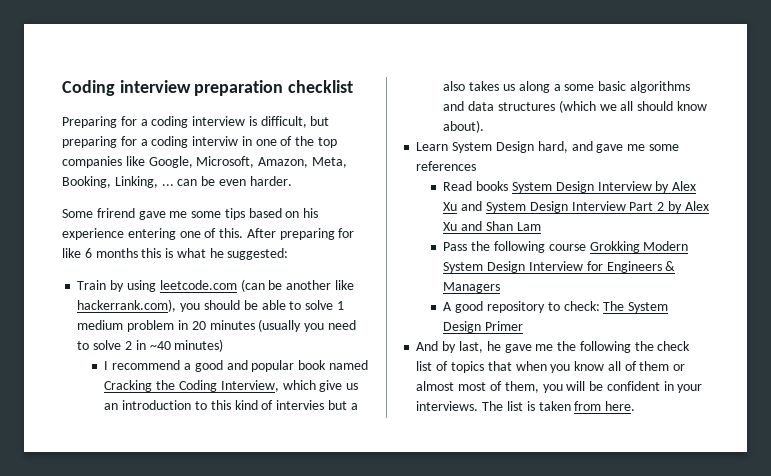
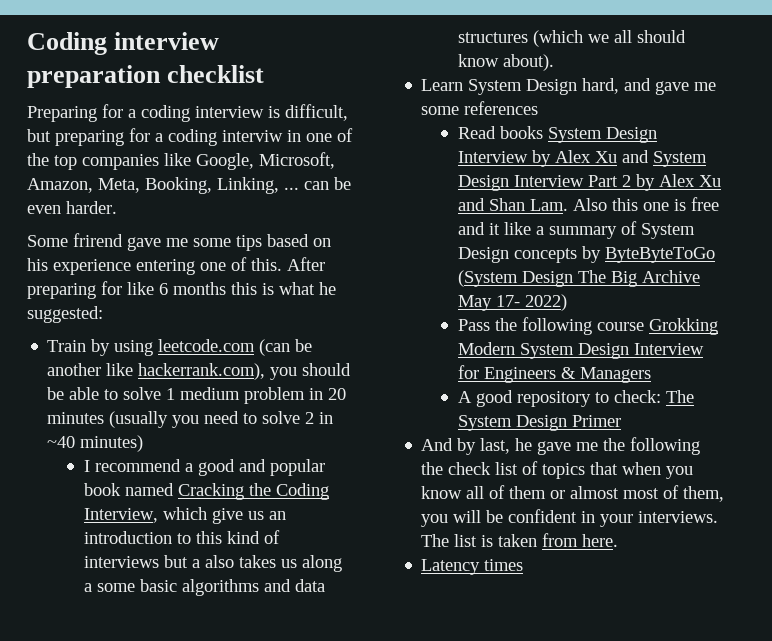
- I recommend a good and popular book named Cracking the Coding Interview, which give us an introduction to this kind of intervies but a also takes us along a some basic algorithms and data structures (which we all should know about).
+ I recommend a good and popular book named Cracking the Coding Interview, which give us an introduction to this kind of interviews but a also takes us along a some basic algorithms and data structures (which we all should know about).
- Read books System Design Interview by Alex Xu and System Design Interview Part 2 by Alex Xu and Shan Lam
+ Read books System Design Interview by Alex Xu and System Design Interview Part 2 by Alex Xu and Shan Lam. Also this one is free and it like a summary of System Design concepts by ByteByteToGo (System Design The Big Archive May 17- 2022)
+ Latency times

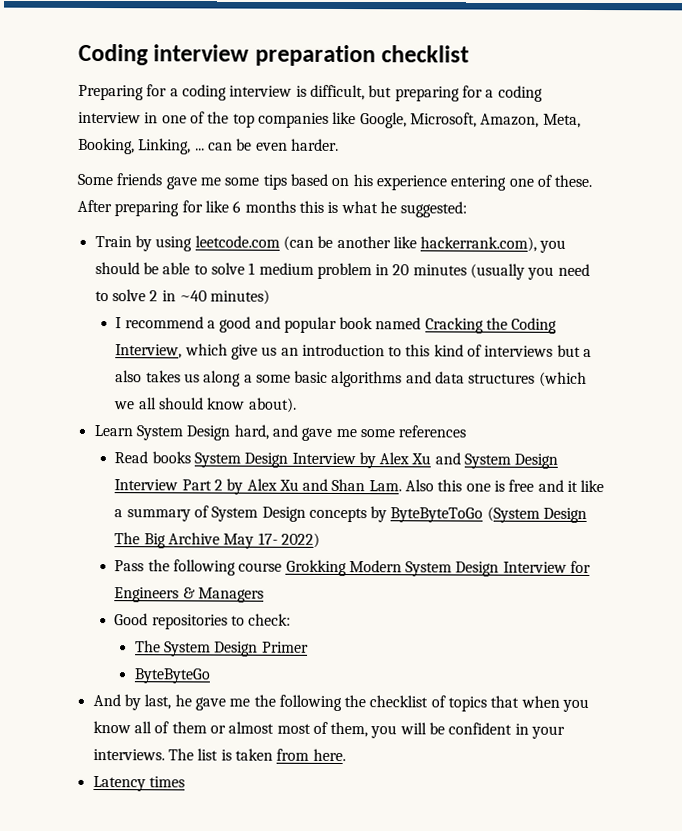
- Preparing for a coding interview is difficult, but preparing for a coding interviw in one of the top companies like Google, Microsoft, Amazon, Meta, Booking, Linking, ... can be even harder.
+ Preparing for a coding interview is difficult, but preparing for a coding interview in one of the top companies like Google, Microsoft, Amazon, Meta, Booking, Linking, ... can be even harder.
- Some frirend gave me some tips based on his experience entering one of this.
+ Some friends gave me some tips based on his experience entering one of these.
- A good repository to check: The System Design Primer
+ Good repositories to check:
+ The System Design Primer
+ ByteByteGo
- And by last, he gave me the following the check list of topics that when you know all of them or almost most of them, you will be confident in your interviews.
+ And by last, he gave me the following the checklist of topics that when you know all of them or almost most of them, you will be confident in your interviews.

